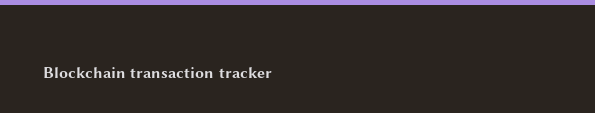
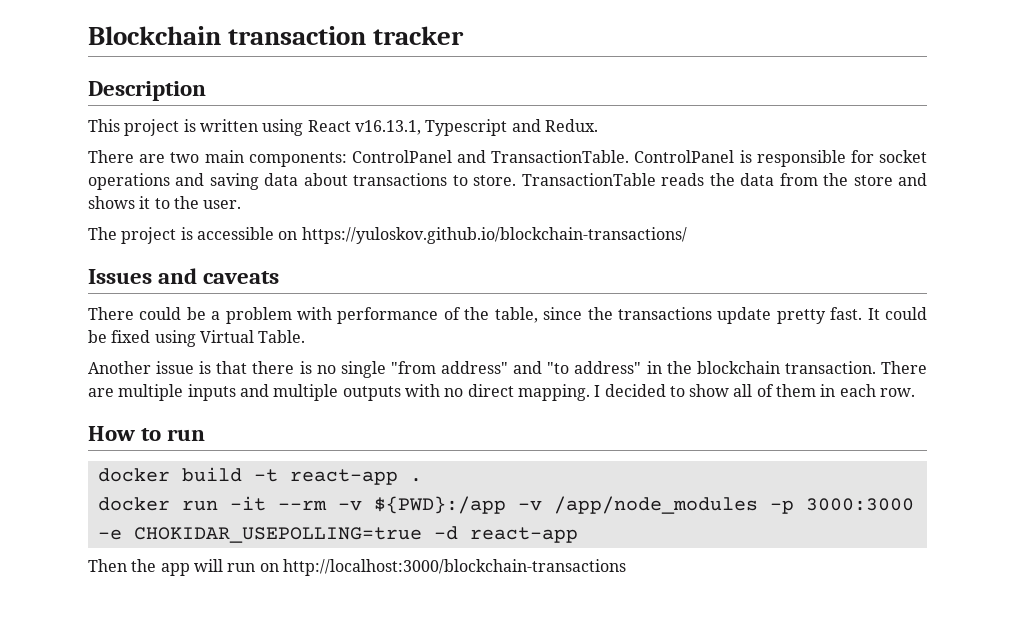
+ Description
+ This project is written using React v16.13.1, Typescript and Redux.
+ There are two main components: ControlPanel and TransactionTable. ControlPanel is responsible for socket operations and saving data about transactions to store. TransactionTable reads the data from the store and shows it to the user.
+ The project is accessible on https://yuloskov.github.io/blockchain-transactions/
+ Issues and caveats
+ There could be a problem with performance of the table, since the transactions update pretty fast. It could be fixed using Virtual Table.
+ Another issue is that there is no single "from address" and "to address" in the blockchain transaction. There are multiple inputs and multiple outputs with no direct mapping. I decided to show all of them in each row.
+ How to run
+ docker build -t react-app .
+ docker run -it --rm -v ${PWD}:/app -v /app/node_modules -p 3000:3000 -e CHOKIDAR_USEPOLLING=true -d react-app
+ Then the app will run on http://localhost:3000/blockchain-transactions

